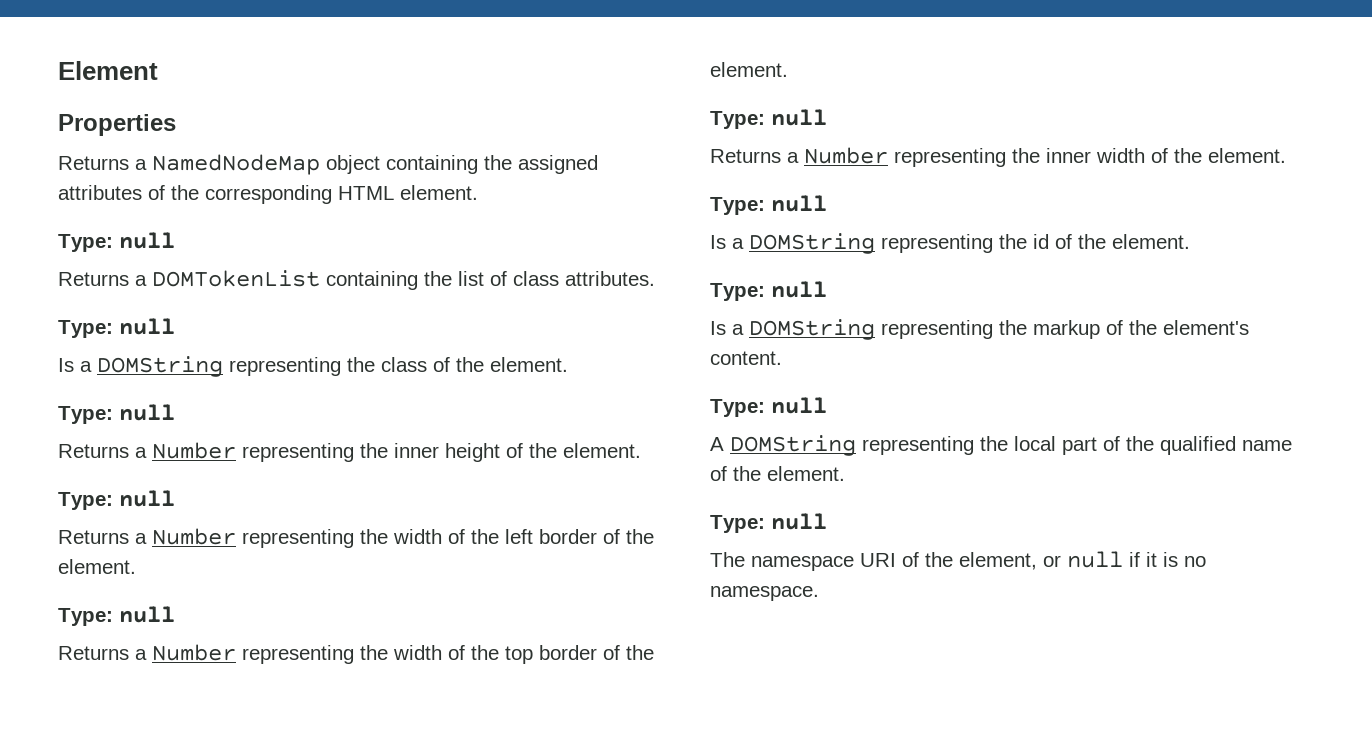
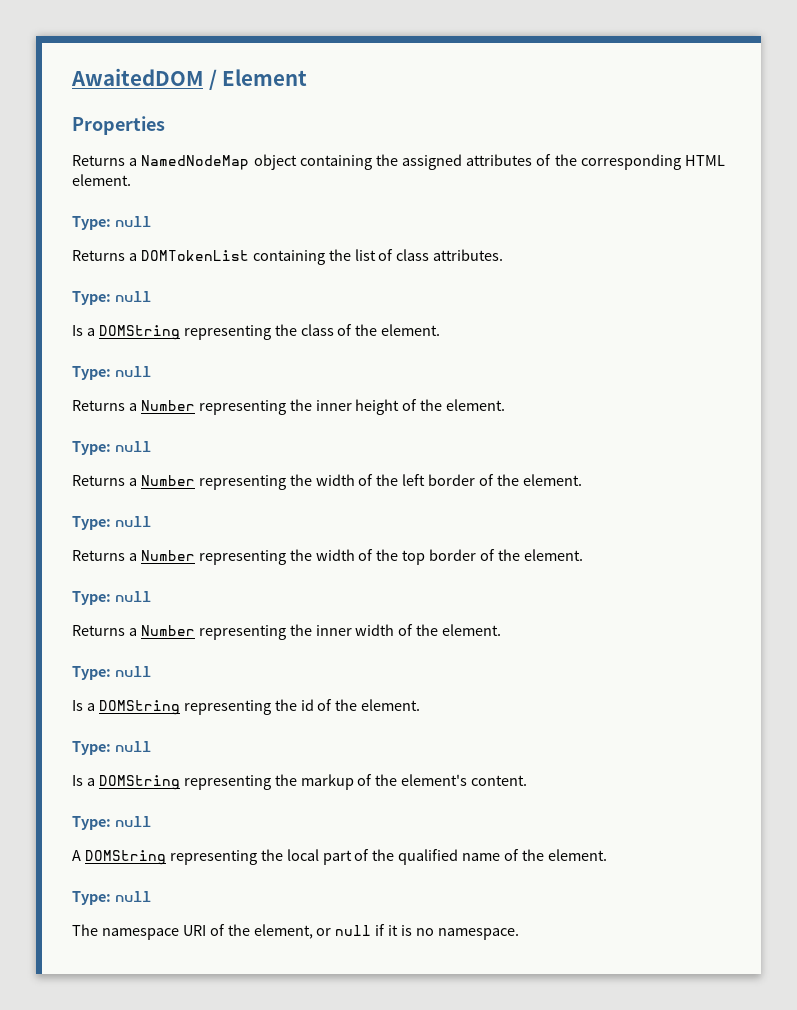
- Element
+ AwaitedDOM / Element

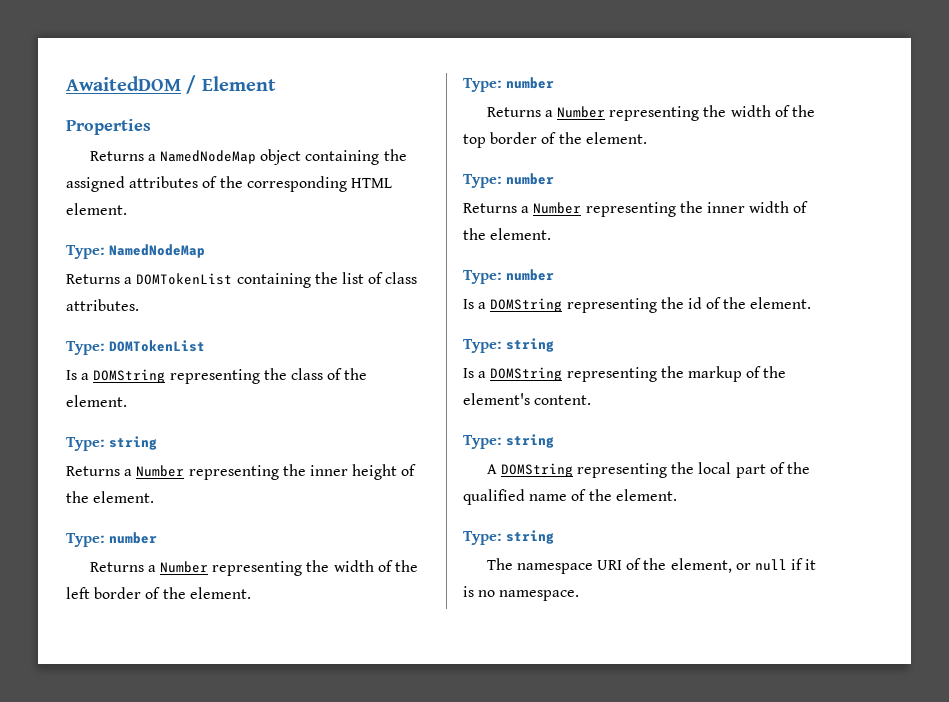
  Returns a NamedNodeMap object containing the assigned attributes of the corresponding HTML element.
- Type: null
+ Type: NamedNodeMap
  Returns a DOMTokenList containing the list of class attributes.
- Type: null
+ Type: DOMTokenList
  Is a DOMString representing the class of the element.
- Type: null
+ Type: string
  Returns a Number representing the inner height of the element.
- Type: null
+ Type: number
  Returns a Number representing the width of the left border of the element.
- Type: null
+ Type: number
  Returns a Number representing the width of the top border of the element.
- Type: null
+ Type: number
  Returns a Number representing the inner width of the element.
- Type: null
+ Type: number
  Is a DOMString representing the id of the element.
- Type: null
+ Type: string
  Is a DOMString representing the markup of the element's content.
- Type: null
+ Type: string
  A DOMString representing the local part of the qualified name of the element.
- Type: null
+ Type: string

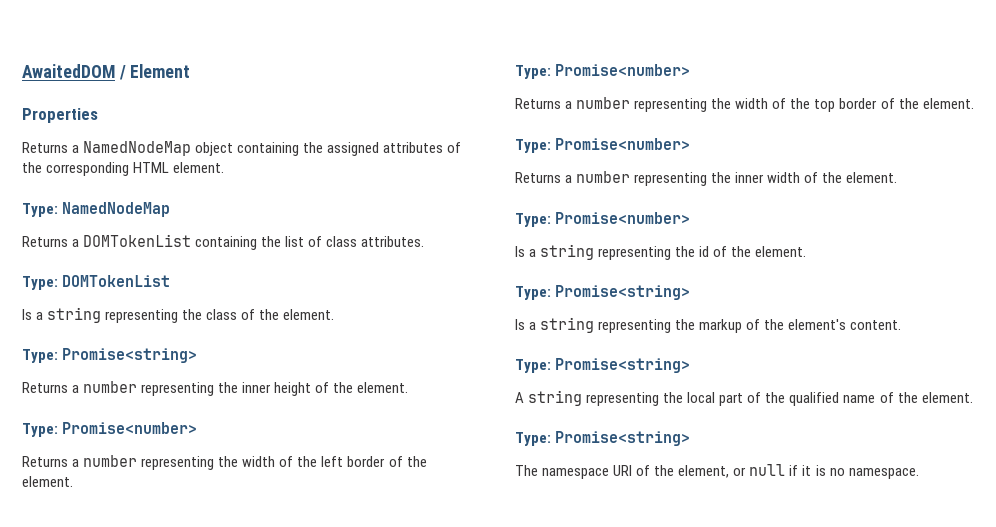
- Is a DOMString representing the class of the element.
- Type: string
- Returns a Number representing the inner height of the element.
- Type: number
- Returns a Number representing the width of the left border of the element.
- Type: number
- Returns a Number representing the width of the top border of the element.
- Type: number
- Returns a Number representing the inner width of the element.
- Type: number
- Is a DOMString representing the id of the element.
- Type: string
- Is a DOMString representing the markup of the element's content.
- Type: string
+ Is a string representing the class of the element.
+ Type: Promise<string>
+ Returns a number representing the inner height of the element.
+ Type: Promise<number>
+ Returns a number representing the width of the left border of the element.
+ Type: Promise<number>
+ Returns a number representing the width of the top border of the element.
+ Type: Promise<number>
+ Returns a number representing the inner width of the element.
+ Type: Promise<number>
+ Is a string representing the id of the element.
+ Type: Promise<string>
+ Is a string representing the markup of the element's content.
+ Type: Promise<string>
- A DOMString representing the local part of the qualified name of the element.
- Type: string
+ A string representing the local part of the qualified name of the element.
+ Type: Promise<string>

